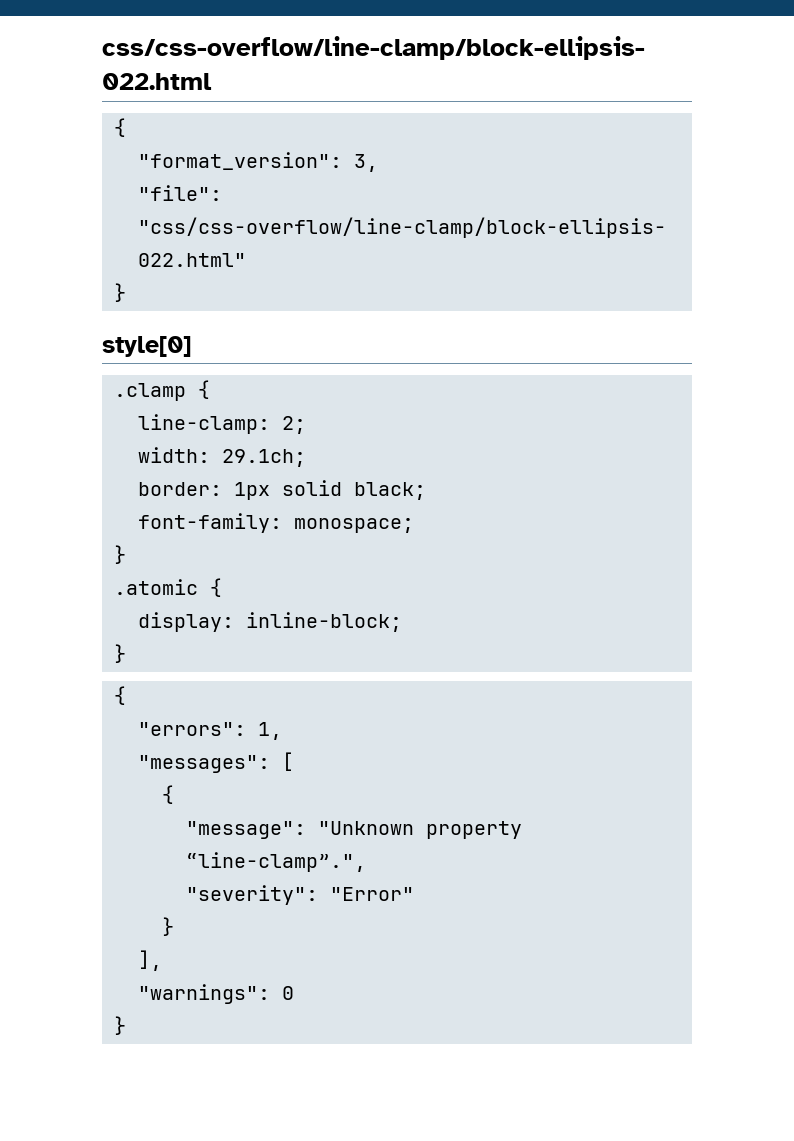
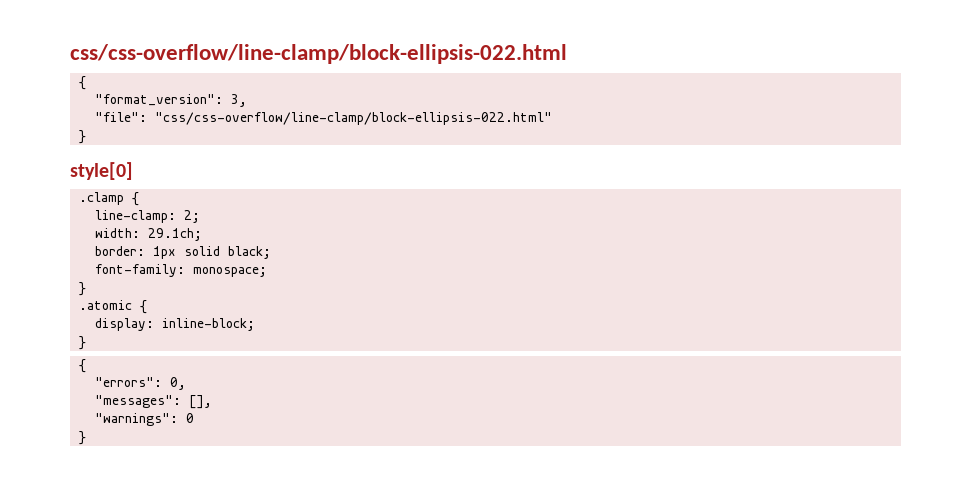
- "errors": 1,
+ "errors": 0,
- "messages": [
- {
- "message": "Unknown property “line-clamp”.",
- "severity": "Error"
- }
- ],
+ "messages": [],

